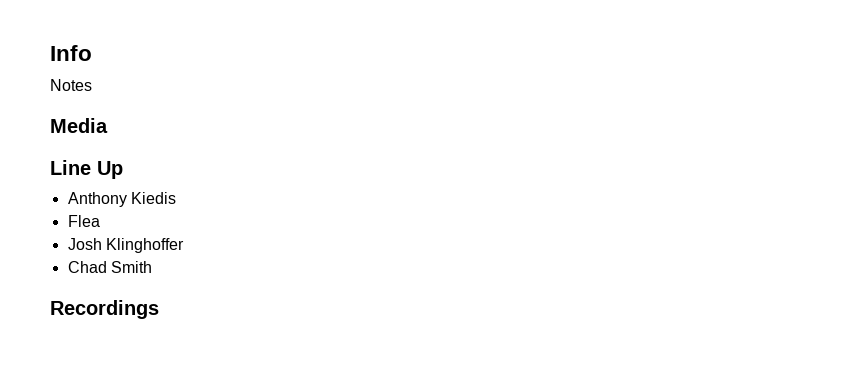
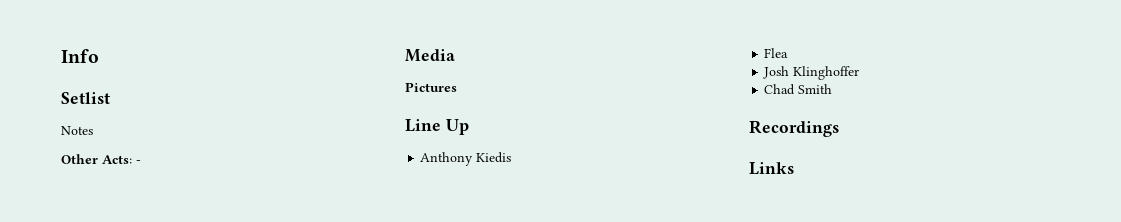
+ Setlist
+ Other Acts: -
+ Pictures
+ Links

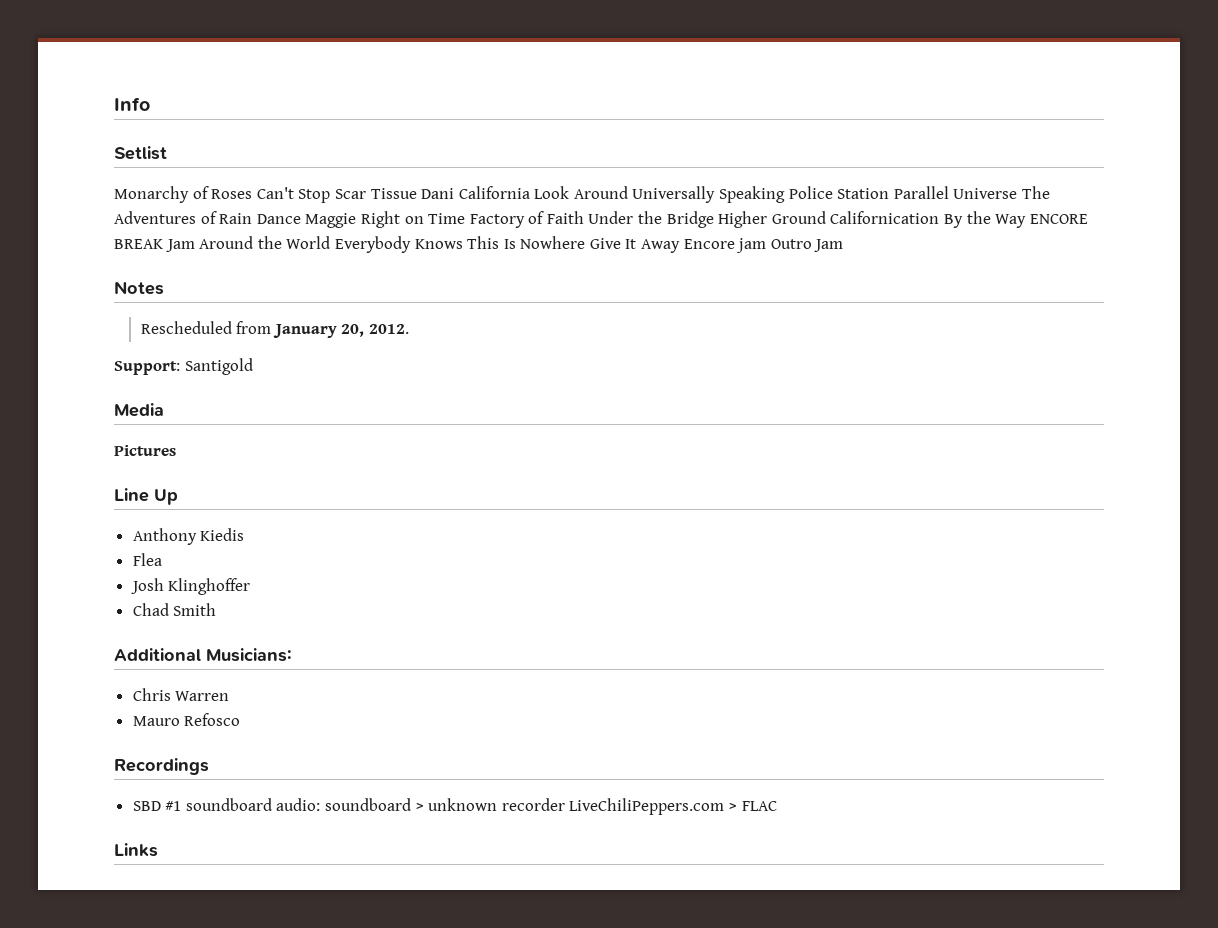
+ Monarchy of Roses Can't Stop Scar Tissue Dani California Look Around Universally Speaking Police Station Parallel Universe The Adventures of Rain Dance Maggie Right on Time Factory of Faith Under the Bridge Higher Ground Californication By the Way ENCORE BREAK Jam Around the World Everybody Knows This Is Nowhere Give It Away Encore jam Outro Jam
  Notes
- Other Acts: -
+ Rescheduled from January 20, 2012.
+ Support: Santigold
+ Additional Musicians:
+ Chris Warren
+ Mauro Refosco
  Recordings
+ SBD #1 soundboard audio: soundboard > unknown recorder LiveChiliPeppers.com > FLAC

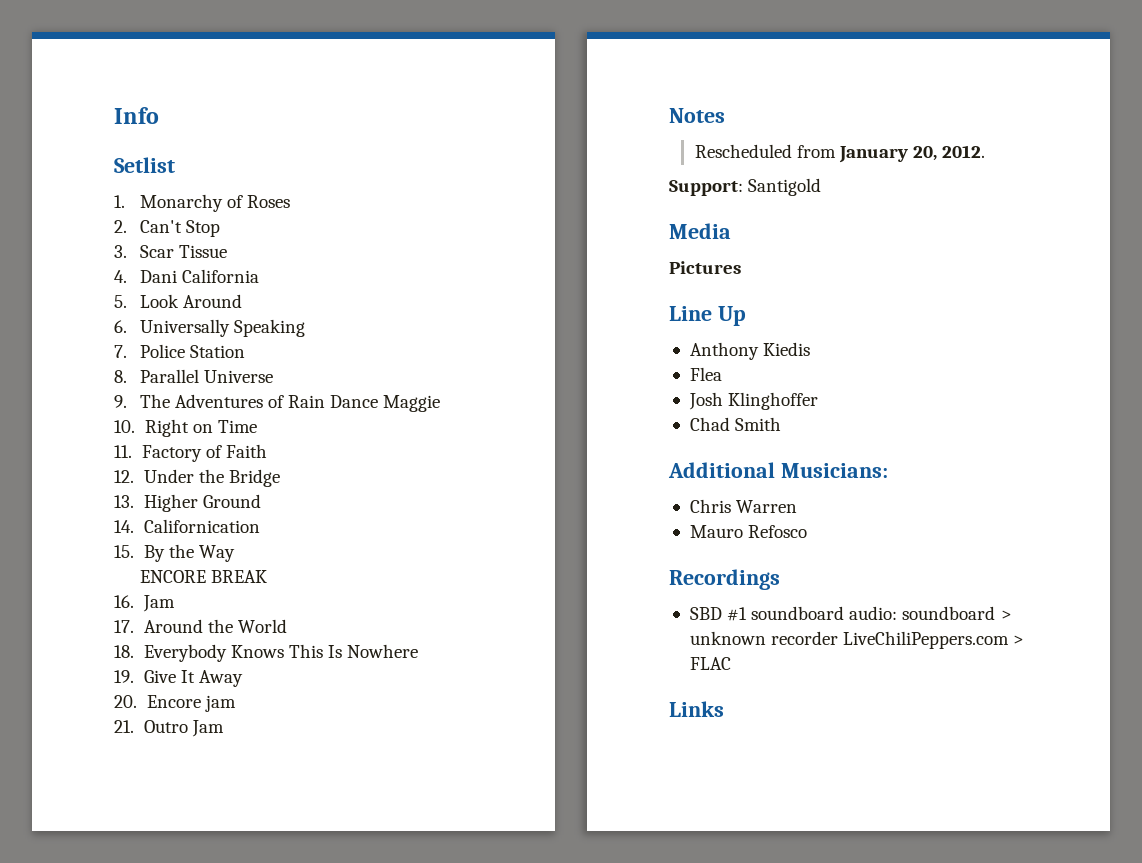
- Monarchy of Roses Can't Stop Scar Tissue Dani California Look Around Universally Speaking Police Station Parallel Universe The Adventures of Rain Dance Maggie Right on Time Factory of Faith Under the Bridge Higher Ground Californication By the Way ENCORE BREAK Jam Around the World Everybody Knows This Is Nowhere Give It Away Encore jam Outro Jam
+ 1. Monarchy of Roses
+ 2. Can't Stop
+ 3. Scar Tissue
+ 4. Dani California
+ 5. Look Around
+ 6. Universally Speaking
+ 7. Police Station
+ 8. Parallel Universe
+ 9. The Adventures of Rain Dance Maggie
+ 10. Right on Time
+ 11. Factory of Faith
+ 12. Under the Bridge
+ 13. Higher Ground
+ 14. Californication
+ 15. By the Way
+ ENCORE BREAK
+ 16. Jam
+ 17. Around the World
+ 18. Everybody Knows This Is Nowhere
+ 19. Give It Away
+ 20. Encore jam
+ 21. Outro Jam

